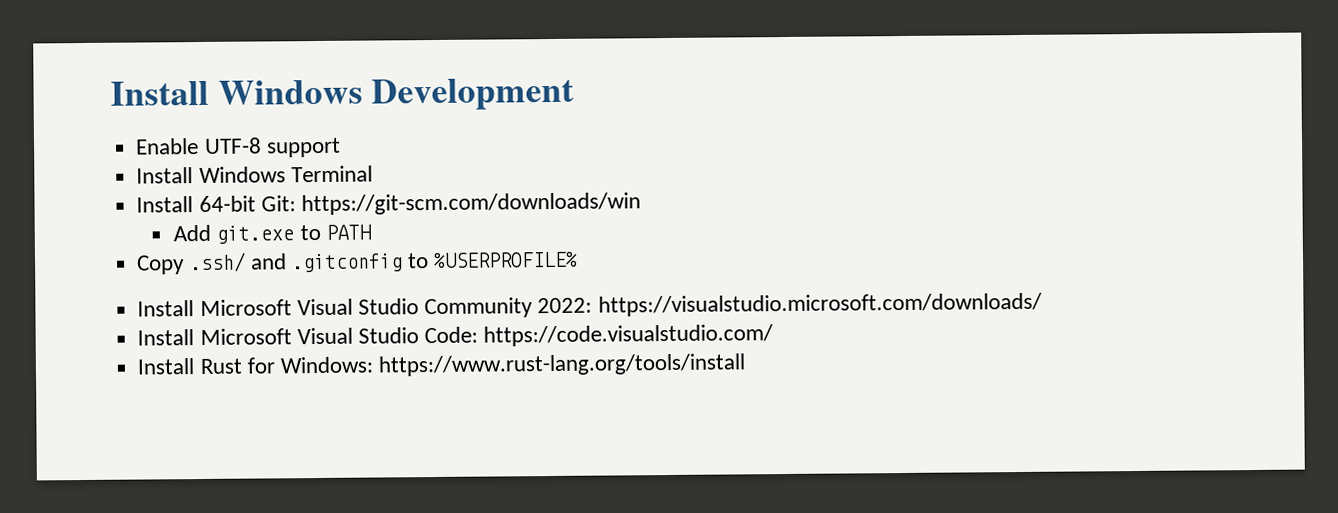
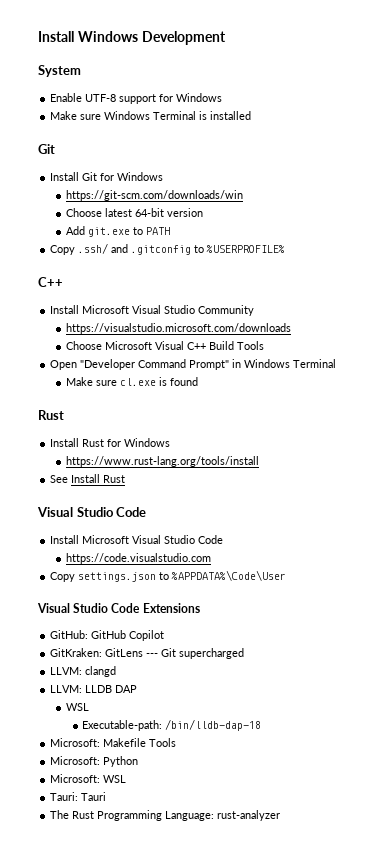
+ System
- Enable UTF-8 support
- Install Windows Terminal
- Install 64-bit Git: https://git-scm.com/downloads/win
+ Enable UTF-8 support for Windows
+ Make sure Windows Terminal is installed
+ Git
+ Install Git for Windows
+ https://git-scm.com/downloads/win
+ Choose latest 64-bit version
  Copy .ssh/ and .gitconfig to %USERPROFILE%
+ C++
- Install Microsoft Visual Studio Community 2022: https://visualstudio.microsoft.com/downloads/
- Install Microsoft Visual Studio Code: https://code.visualstudio.com/
- Install Rust for Windows: https://www.rust-lang.org/tools/install
+ Install Microsoft Visual Studio Community
+ https://visualstudio.microsoft.com/downloads
+ Choose Microsoft Visual C++ Build Tools
+ Open "Developer Command Prompt" in Windows Terminal
+ Make sure cl.exe is found
+ Rust
+ Install Rust for Windows
+ https://www.rust-lang.org/tools/install
+ See Install Rust
+ Visual Studio Code
+ Install Microsoft Visual Studio Code
+ https://code.visualstudio.com
+ Copy settings.json to %APPDATA%\Code\User
+ Visual Studio Code Extensions
+ GitHub: GitHub Copilot
+ GitKraken: GitLens --- Git supercharged
+ LLVM: clangd
+ LLVM: LLDB DAP
+ WSL
+ Executable-path: /bin/lldb-dap-18
+ Microsoft: Makefile Tools
+ Microsoft: Python
+ Microsoft: WSL
+ Tauri: Tauri
+ The Rust Programming Language: rust-analyzer

